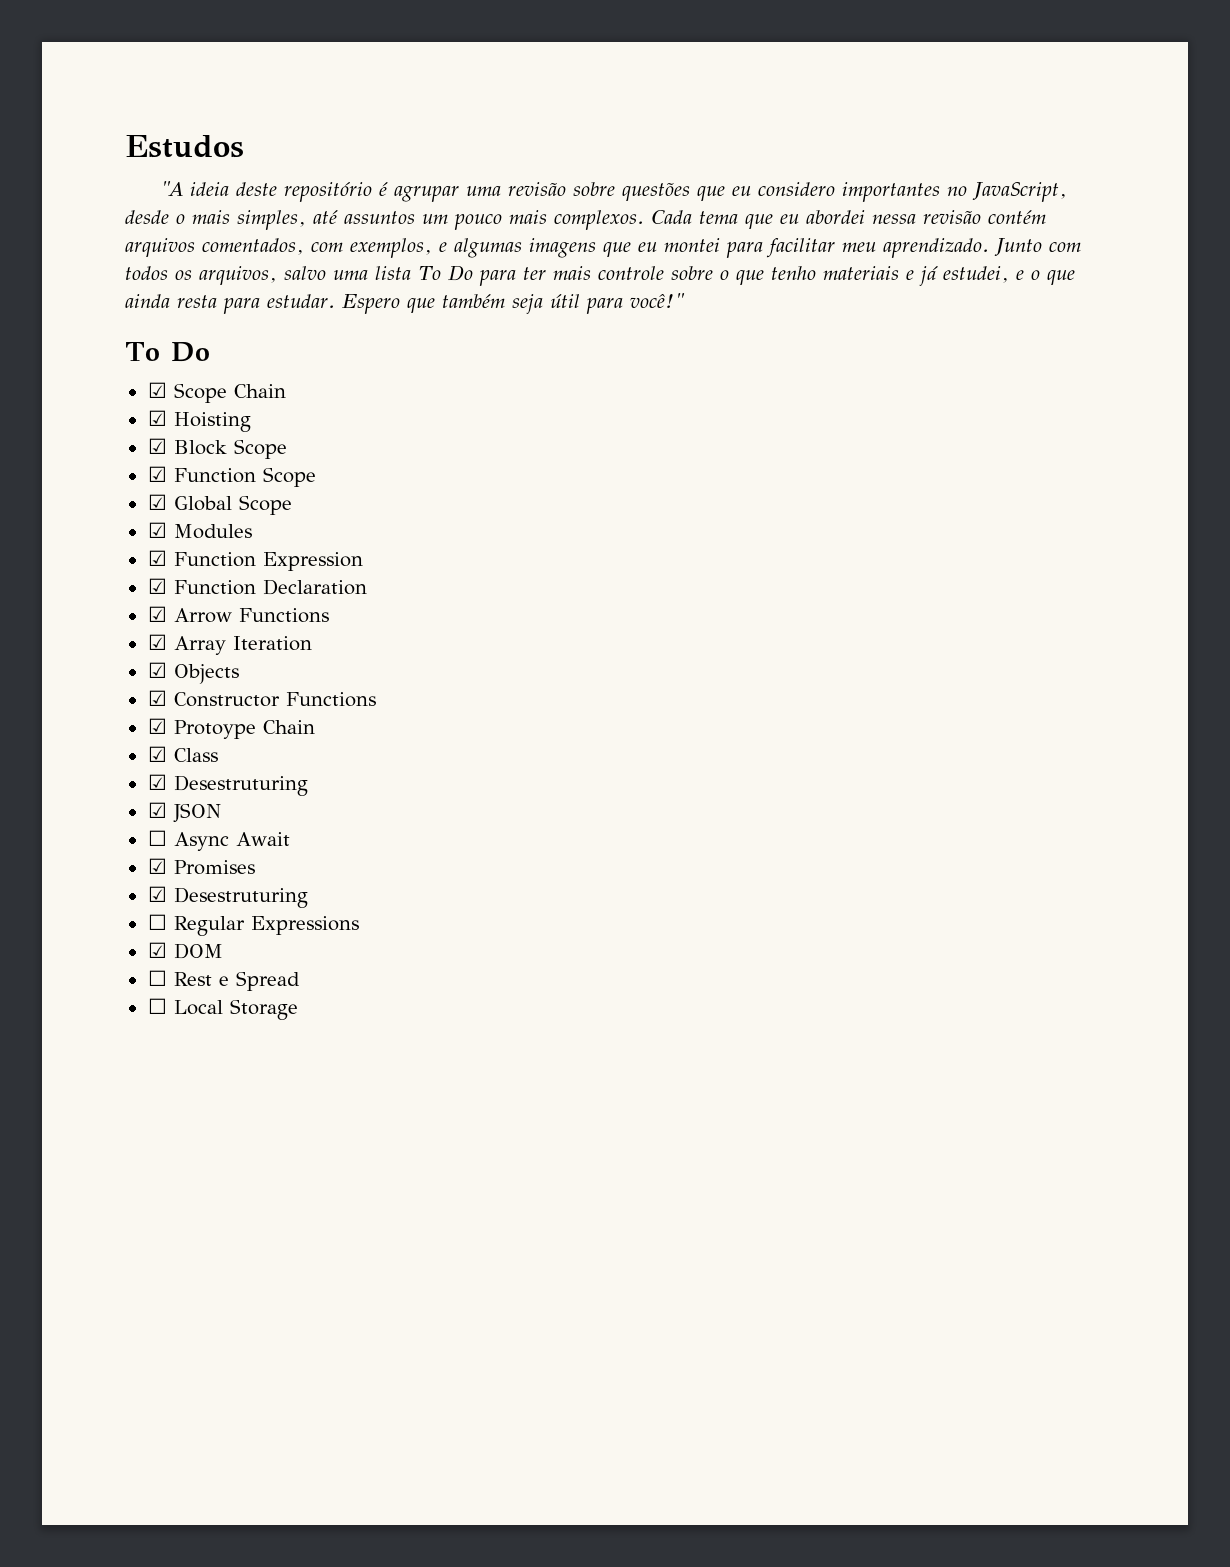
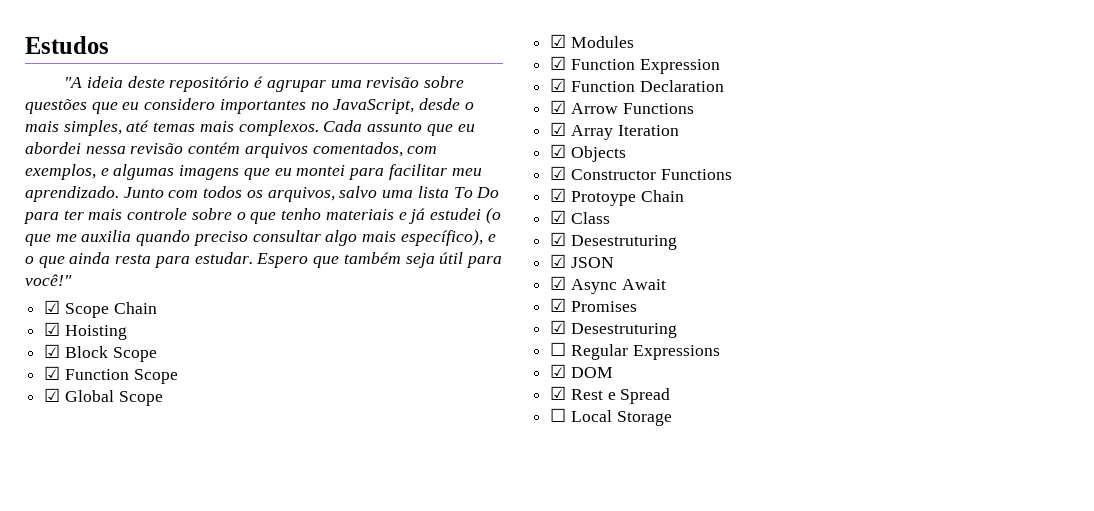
- "A ideia deste repositório é agrupar uma revisão sobre questões que eu considero importantes no JavaScript, desde o mais simples, até assuntos um pouco mais complexos.
+ "A ideia deste repositório é agrupar uma revisão sobre questões que eu considero importantes no JavaScript, desde o mais simples, até temas mais complexos.
- Cada tema que eu abordei nessa revisão contém arquivos comentados, com exemplos, e algumas imagens que eu montei para facilitar meu aprendizado.
+ Cada assunto que eu abordei nessa revisão contém arquivos comentados, com exemplos, e algumas imagens que eu montei para facilitar meu aprendizado.
- Junto com todos os arquivos, salvo uma lista To Do para ter mais controle sobre o que tenho materiais e já estudei, e o que ainda resta para estudar.
+ Junto com todos os arquivos, salvo uma lista To Do para ter mais controle sobre o que tenho materiais e já estudei (o que me auxilia quando preciso consultar algo mais específico), e o que ainda resta para estudar.
  Espero que também seja útil para você!"
- To Do
- ☐ Async Await
+ ☑ Async Await
- ☐ Rest e Spread
+ ☑ Rest e Spread

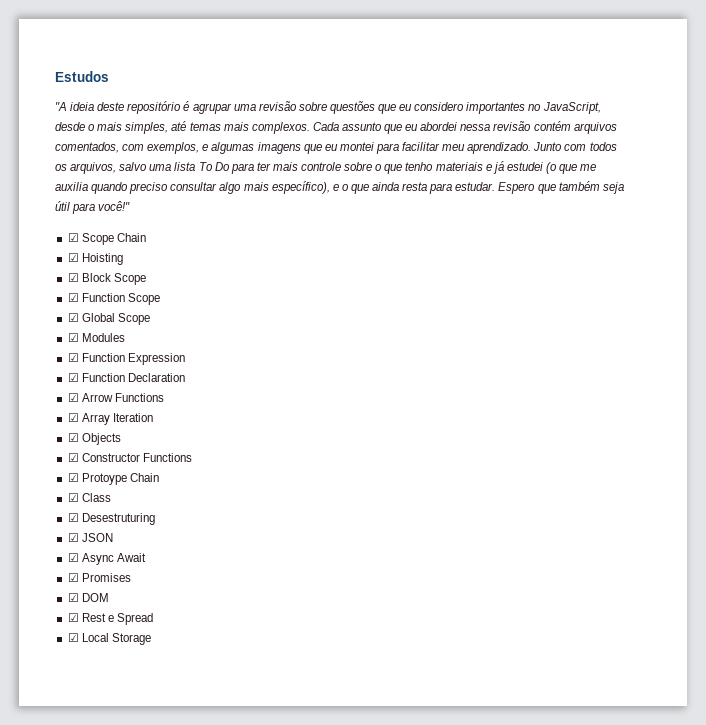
  ☑ Promises
- ☑ Desestruturing
- ☐ Regular Expressions
- ☐ Local Storage
+ ☑ Local Storage

